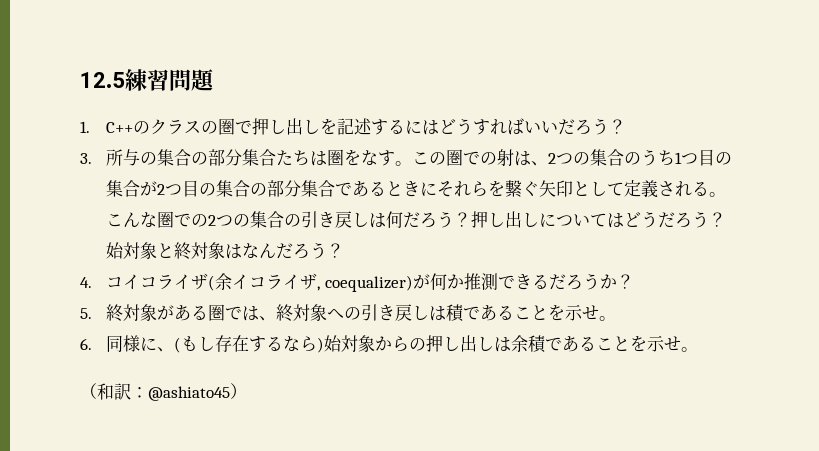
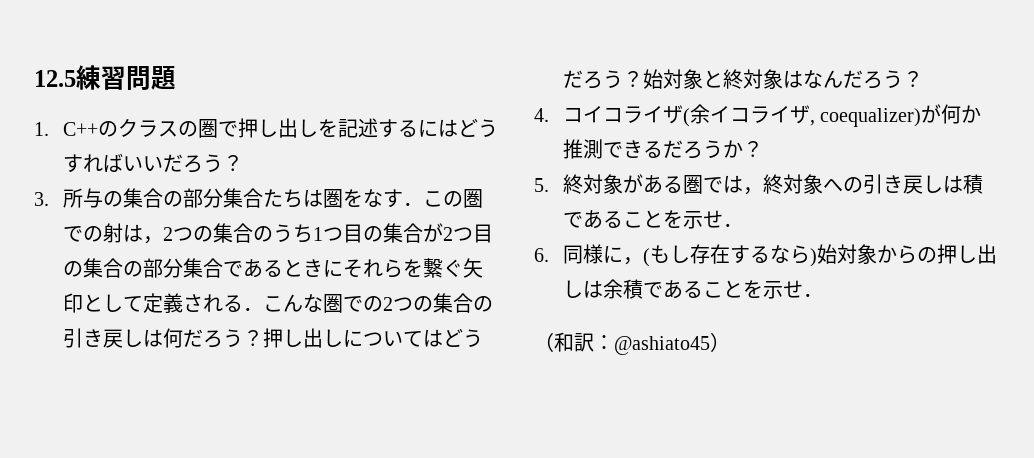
- 3.所与の集合の部分集合たちは圏をなす。この圏での射は、2つの集合のうち1つ目の集合が2つ目の集合の部分集合であるときにそれらを繋ぐ矢印として定義される。こんな圏での2つの集合の引き戻しは何だろう？
+ 3.所与の集合の部分集合たちは圏をなす．この圏での射は，2つの集合のうち1つ目の集合が2つ目の集合の部分集合であるときにそれらを繋ぐ矢印として定義される．こんな圏での2つの集合の引き戻しは何だろう？
- 5.終対象がある圏では、終対象への引き戻しは積であることを示せ。
+ 5.終対象がある圏では，終対象への引き戻しは積であることを示せ．
- 6.同様に、(もし存在するなら)始対象からの押し出しは余積であることを示せ。
+ 6.同様に，(もし存在するなら)始対象からの押し出しは余積であることを示せ．

